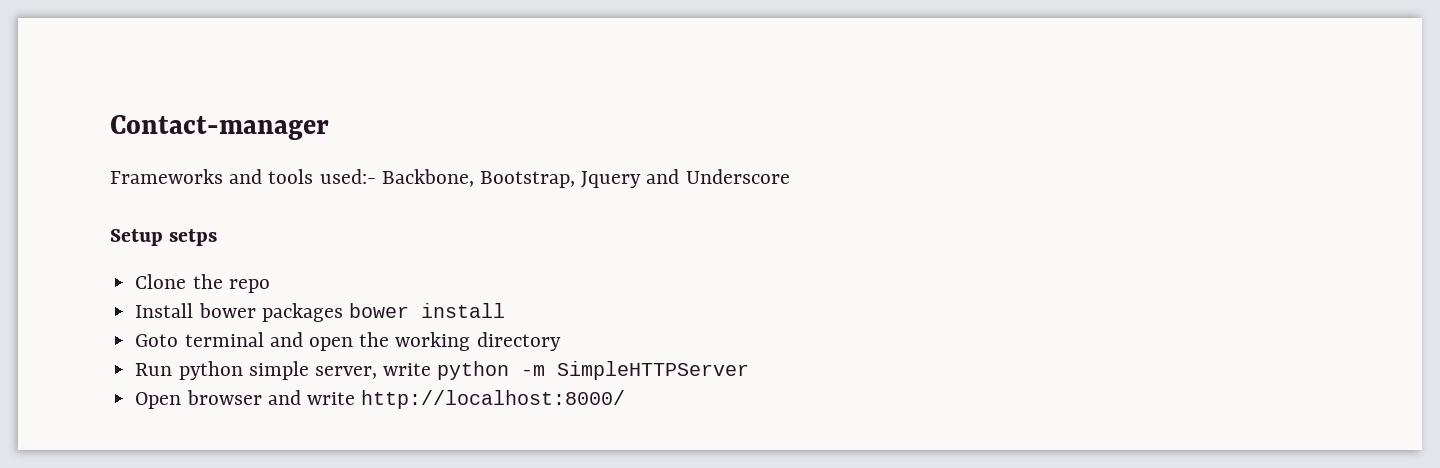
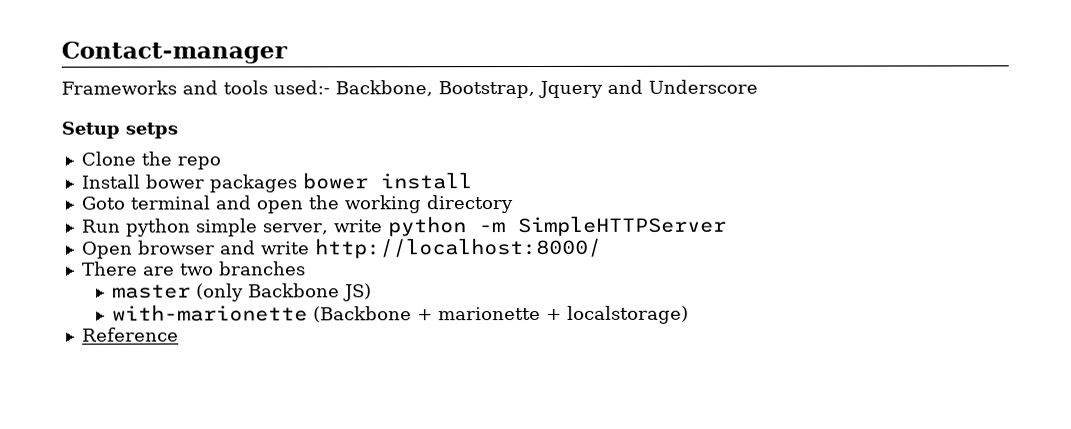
+ There are two branches
+ master (only Backbone JS)
+ with-marionette (Backbone + marionette + localstorage)
+ Reference

